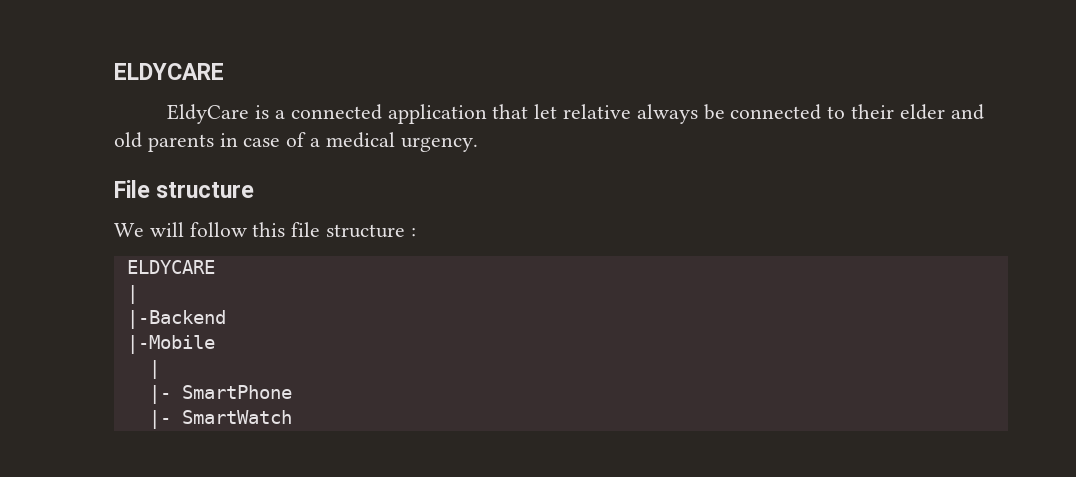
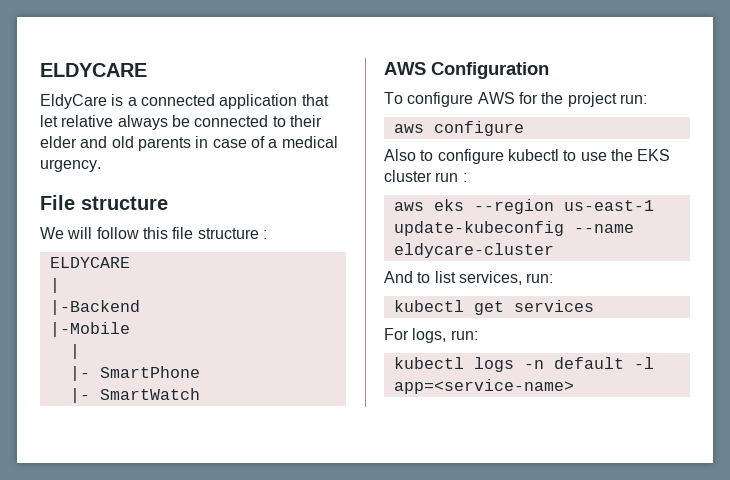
+ AWS Configuration
+ To configure AWS for the project run:
+ aws configure
+ Also to configure kubectl to use the EKS cluster run :
+ aws eks --region us-east-1 update-kubeconfig --name eldycare-cluster
+ And to list services, run:
+ kubectl get services
+ For logs, run:
+ kubectl logs -n default -l app=<service-name>

